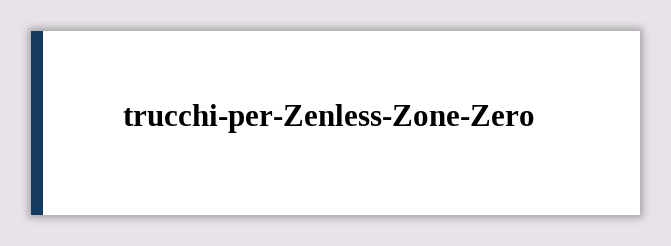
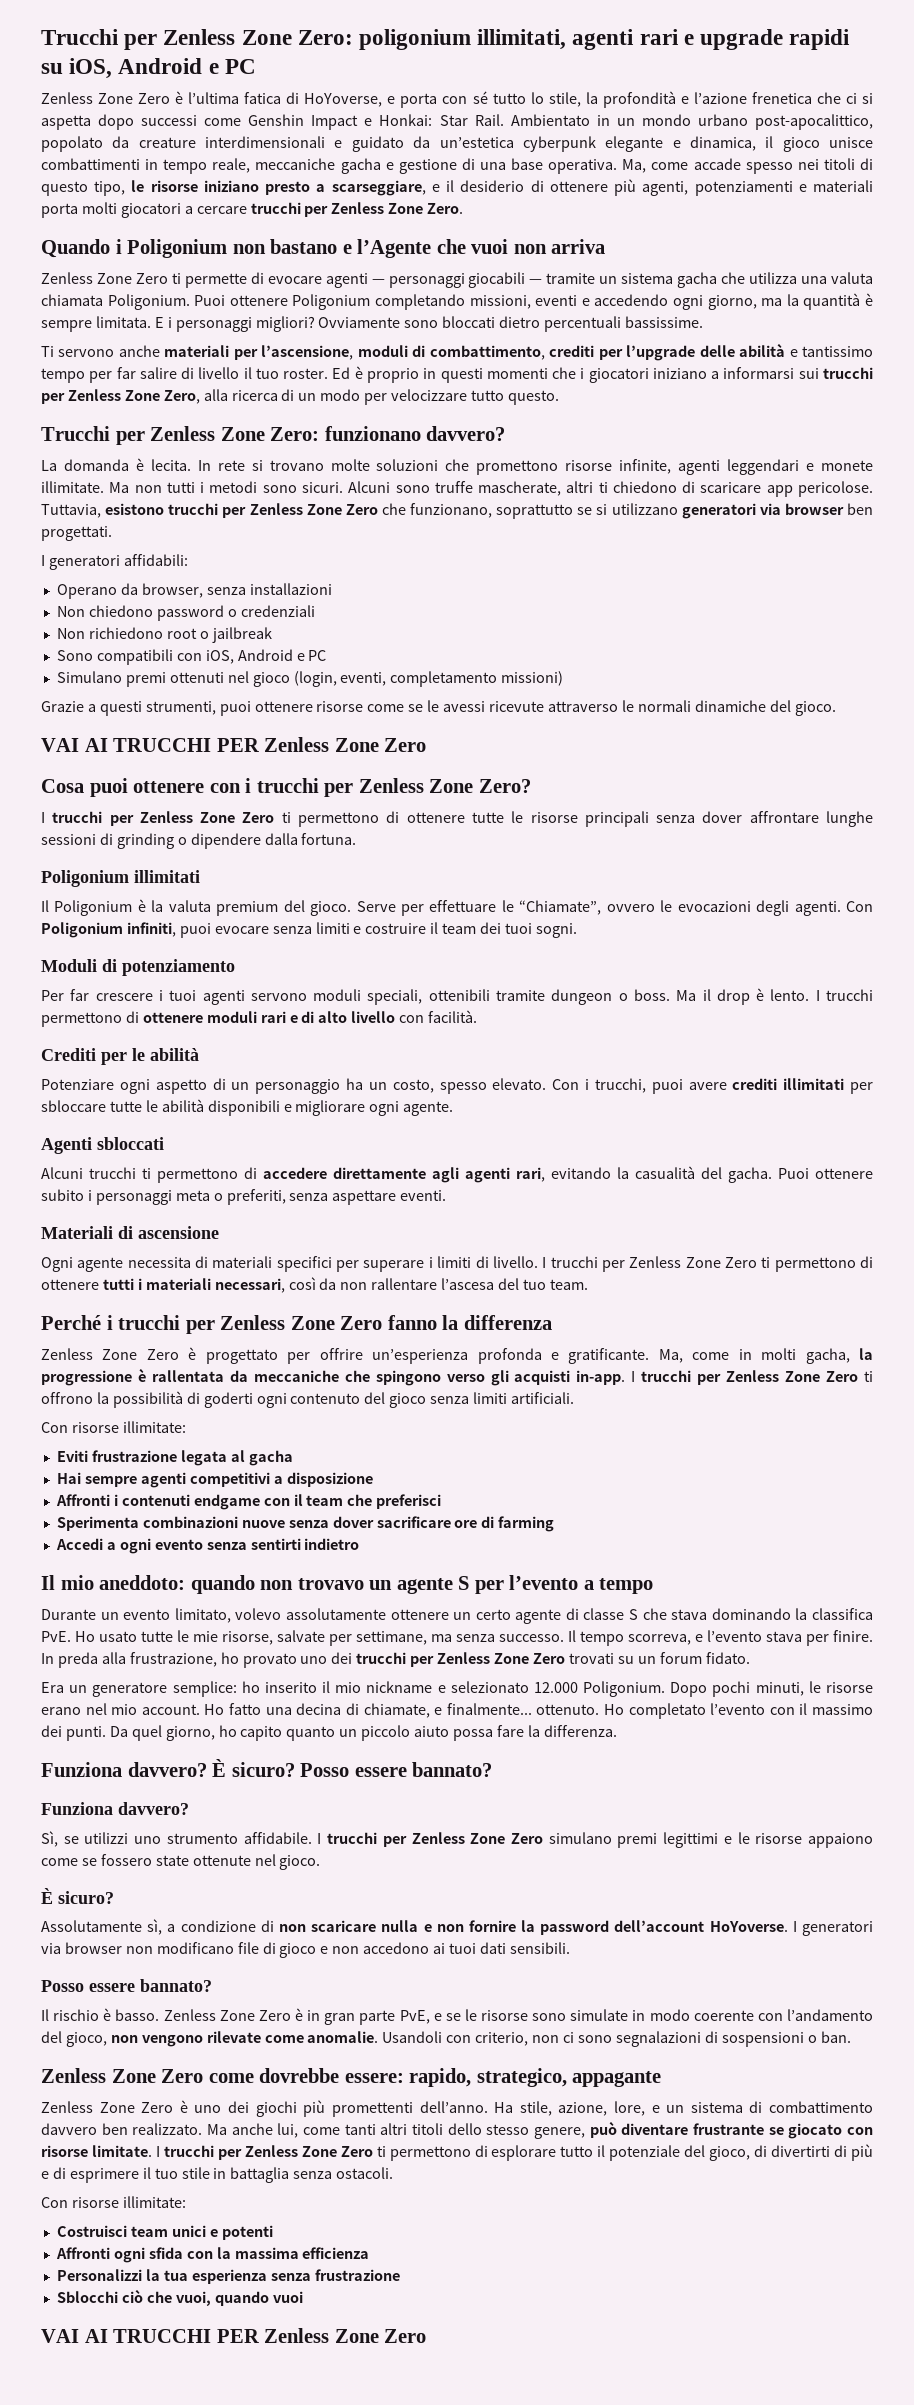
- trucchi-per-Zenless-Zone-Zero
+ Trucchi per Zenless Zone Zero: poligonium illimitati, agenti rari e upgrade rapidi su iOS, Android e PC
+ Zenless Zone Zero è l’ultima fatica di HoYoverse, e porta con sé tutto lo stile, la profondità e l’azione frenetica che ci si aspetta dopo successi come Genshin Impact e Honkai: Star Rail. Ambientato in un mondo urbano post-apocalittico, popolato da creature interdimensionali e guidato da un’estetica cyberpunk elegante e dinamica, il gioco unisce combattimenti in tempo reale, meccaniche gacha e gestione di una base operativa. Ma, come accade spesso nei titoli di questo tipo, le risorse iniziano presto a scarseggiare, e il desiderio di ottenere più agenti, potenziamenti e materiali porta molti giocatori a cercare trucchi per Zenless Zone Zero.
+ Quando i Poligonium non bastano e l’Agente che vuoi non arriva
+ Zenless Zone Zero ti permette di evocare agenti — personaggi giocabili — tramite un sistema gacha che utilizza una valuta chiamata Poligonium. Puoi ottenere Poligonium completando missioni, eventi e accedendo ogni giorno, ma la quantità è sempre limitata. E i personaggi migliori? Ovviamente sono bloccati dietro percentuali bassissime.
+ Ti servono anche materiali per l’ascensione, moduli di combattimento, crediti per l’upgrade delle abilità e tantissimo tempo per far salire di livello il tuo roster. Ed è proprio in questi momenti che i giocatori iniziano a informarsi sui trucchi per Zenless Zone Zero, alla ricerca di un modo per velocizzare tutto questo.
+ Trucchi per Zenless Zone Zero: funzionano davvero?
+ La domanda è lecita. In rete si trovano molte soluzioni che promettono risorse infinite, agenti leggendari e monete illimitate. Ma non tutti i metodi sono sicuri. Alcuni sono truffe mascherate, altri ti chiedono di scaricare app pericolose. Tuttavia, esistono trucchi per Zenless Zone Zero che funzionano, soprattutto se si utilizzano generatori via browser ben progettati.
+ I generatori affidabili:
+ Operano da browser, senza installazioni
+ Non chiedono password o credenziali
+ Non richiedono root o jailbreak
+ Sono compatibili con iOS, Android e PC
+ Simulano premi ottenuti nel gioco (login, eventi, completamento missioni)
+ Grazie a questi strumenti, puoi ottenere risorse come se le avessi ricevute attraverso le normali dinamiche del gioco.
+ VAI AI TRUCCHI PER Zenless Zone Zero
+ Cosa puoi ottenere con i trucchi per Zenless Zone Zero?
+ I trucchi per Zenless Zone Zero ti permettono di ottenere tutte le risorse principali senza dover affrontare lunghe sessioni di grinding o dipendere dalla fortuna.
+ Poligonium illimitati
+ Il Poligonium è la valuta premium del gioco. Serve per effettuare le “Chiamate”, ovvero le evocazioni degli agenti. Con Poligonium infiniti, puoi evocare senza limiti e costruire il team dei tuoi sogni.
+ Moduli di potenziamento
+ Per far crescere i tuoi agenti servono moduli speciali, ottenibili tramite dungeon o boss. Ma il drop è lento. I trucchi permettono di ottenere moduli rari e di alto livello con facilità.
+ Crediti per le abilità
+ Potenziare ogni aspetto di un personaggio ha un costo, spesso elevato. Con i trucchi, puoi avere crediti illimitati per sbloccare tutte le abilità disponibili e migliorare ogni agente.
+ Agenti sbloccati
+ Alcuni trucchi ti permettono di accedere direttamente agli agenti rari, evitando la casualità del gacha. Puoi ottenere subito i personaggi meta o preferiti, senza aspettare eventi.
+ Materiali di ascensione
+ Ogni agente necessita di materiali specifici per superare i limiti di livello. I trucchi per Zenless Zone Zero ti permettono di ottenere tutti i materiali necessari, così da non rallentare l’ascesa del tuo team.
+ Perché i trucchi per Zenless Zone Zero fanno la differenza
+ Zenless Zone Zero è progettato per offrire un’esperienza profonda e gratificante. Ma, come in molti gacha, la progressione è rallentata da meccaniche che spingono verso gli acquisti in-app. I trucchi per Zenless Zone Zero ti offrono la possibilità di goderti ogni contenuto del gioco senza limiti artificiali.
+ Con risorse illimitate:
+ Eviti frustrazione legata al gacha
+ Hai sempre agenti competitivi a disposizione
+ Affronti i contenuti endgame con il team che preferisci
+ Sperimenta combinazioni nuove senza dover sacrificare ore di farming
+ Accedi a ogni evento senza sentirti indietro
+ Il mio aneddoto: quando non trovavo un agente S per l’evento a tempo
+ Durante un evento limitato, volevo assolutamente ottenere un certo agente di classe S che stava dominando la classifica PvE. Ho usato tutte le mie risorse, salvate per settimane, ma senza successo. Il tempo scorreva, e l’evento stava per finire. In preda alla frustrazione, ho provato uno dei trucchi per Zenless Zone Zero trovati su un forum fidato.
+ Era un generatore semplice: ho inserito il mio nickname e selezionato 12.000 Poligonium. Dopo pochi minuti, le risorse erano nel mio account. Ho fatto una decina di chiamate, e finalmente... ottenuto. Ho completato l’evento con il massimo dei punti. Da quel giorno, ho capito quanto un piccolo aiuto possa fare la differenza.
+ Funziona davvero? È sicuro? Posso essere bannato?
+ Funziona davvero?
+ Sì, se utilizzi uno strumento affidabile. I trucchi per Zenless Zone Zero simulano premi legittimi e le risorse appaiono come se fossero state ottenute nel gioco.
+ È sicuro?
+ Assolutamente sì, a condizione di non scaricare nulla e non fornire la password dell’account HoYoverse. I generatori via browser non modificano file di gioco e non accedono ai tuoi dati sensibili.
+ Posso essere bannato?
+ Il rischio è basso. Zenless Zone Zero è in gran parte PvE, e se le risorse sono simulate in modo coerente con l’andamento del gioco, non vengono rilevate come anomalie. Usandoli con criterio, non ci sono segnalazioni di sospensioni o ban.
+ Zenless Zone Zero come dovrebbe essere: rapido, strategico, appagante
+ Zenless Zone Zero è uno dei giochi più promettenti dell’anno. Ha stile, azione, lore, e un sistema di combattimento davvero ben realizzato. Ma anche lui, come tanti altri titoli dello stesso genere, può diventare frustrante se giocato con risorse limitate. I trucchi per Zenless Zone Zero ti permettono di esplorare tutto il potenziale del gioco, di divertirti di più e di esprimere il tuo stile in battaglia senza ostacoli.
+ Con risorse illimitate:
+ Costruisci team unici e potenti
+ Affronti ogni sfida con la massima efficienza
+ Personalizzi la tua esperienza senza frustrazione
+ Sblocchi ciò che vuoi, quando vuoi
+ VAI AI TRUCCHI PER Zenless Zone Zero

